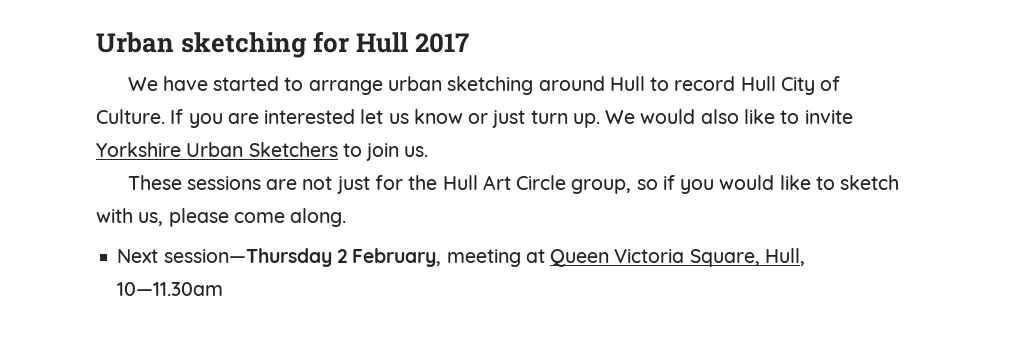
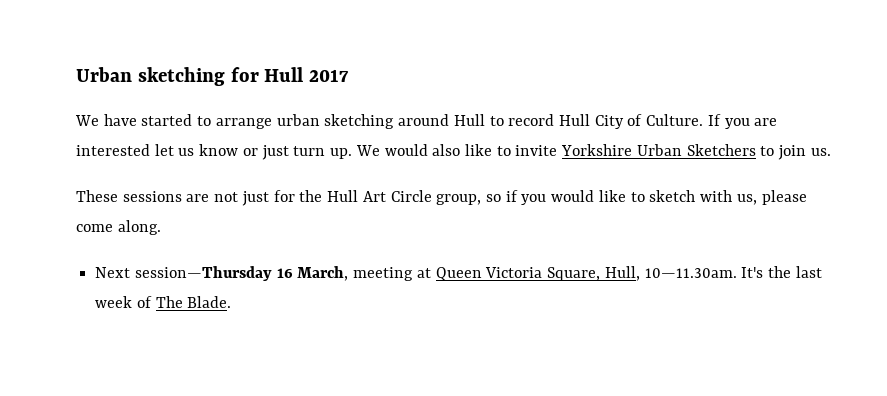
- Next session—Thursday 2 February, meeting at Queen Victoria Square, Hull, 10—11.30am
+ Next session—Thursday 16 March, meeting at Queen Victoria Square, Hull, 10—11.30am. It's the last week of The Blade.

